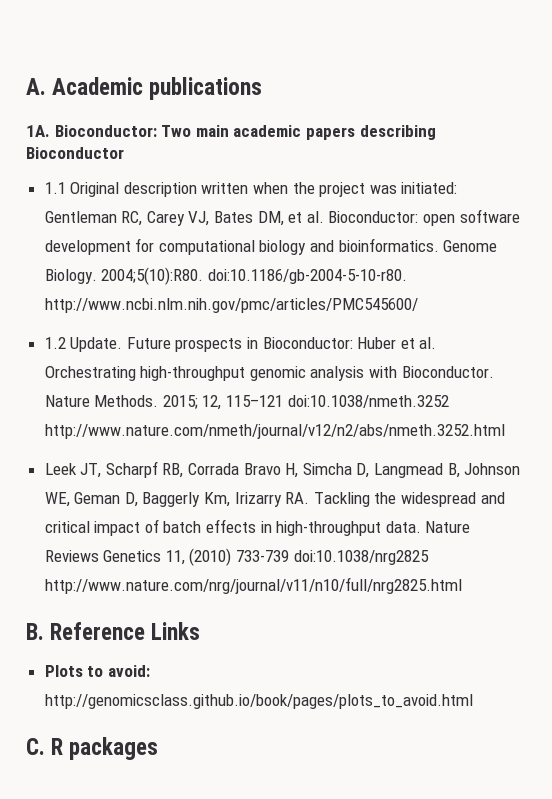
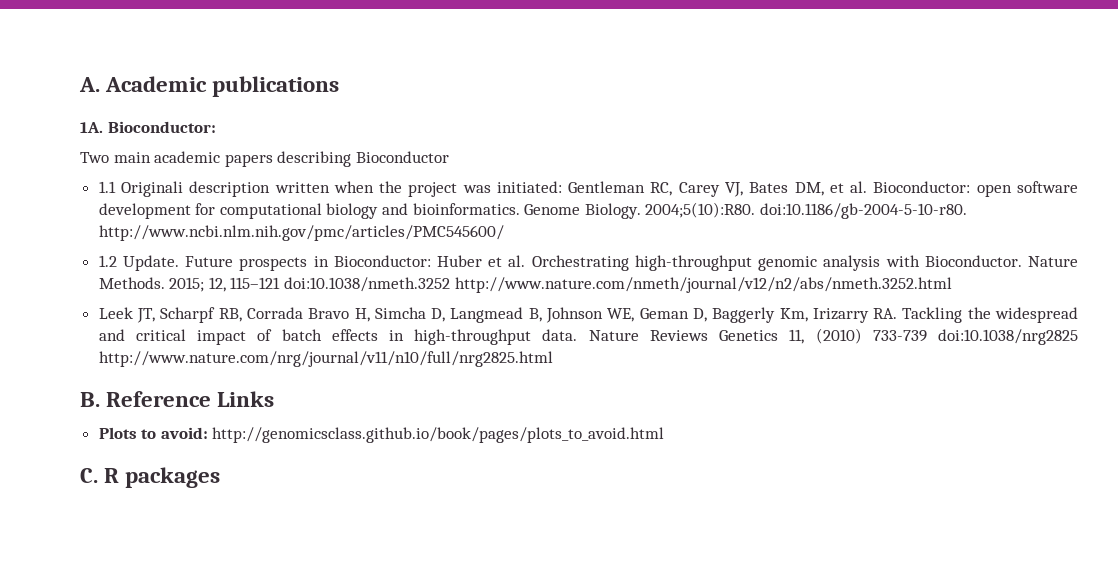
- 1A. Bioconductor: Two main academic papers describing Bioconductor
+ 1A. Bioconductor:
+ Two main academic papers describing Bioconductor
- 1.1 Original description written when the project was initiated: Gentleman RC, Carey VJ, Bates DM, et al. Bioconductor: open software development for computational biology and bioinformatics.
+ 1.1 Originali description written when the project was initiated: Gentleman RC, Carey VJ, Bates DM, et al. Bioconductor: open software development for computational biology and bioinformatics.

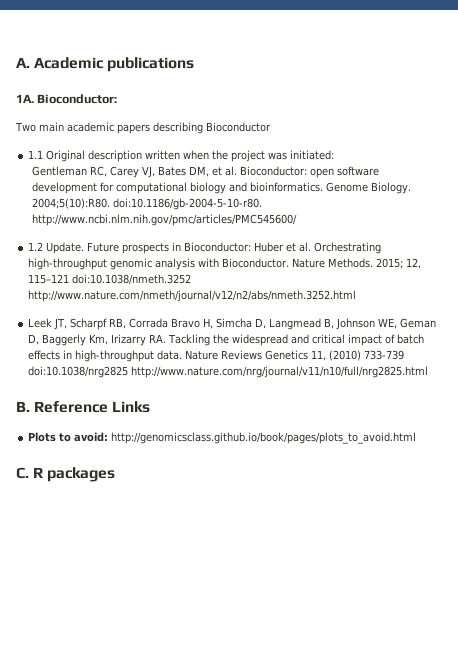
- 1.1 Originali description written when the project was initiated: Gentleman RC, Carey VJ, Bates DM, et al. Bioconductor: open software development for computational biology and bioinformatics.
+ 1.1 Original description written when the project was initiated:
+ Gentleman RC, Carey VJ, Bates DM, et al. Bioconductor: open software development for computational biology and bioinformatics.

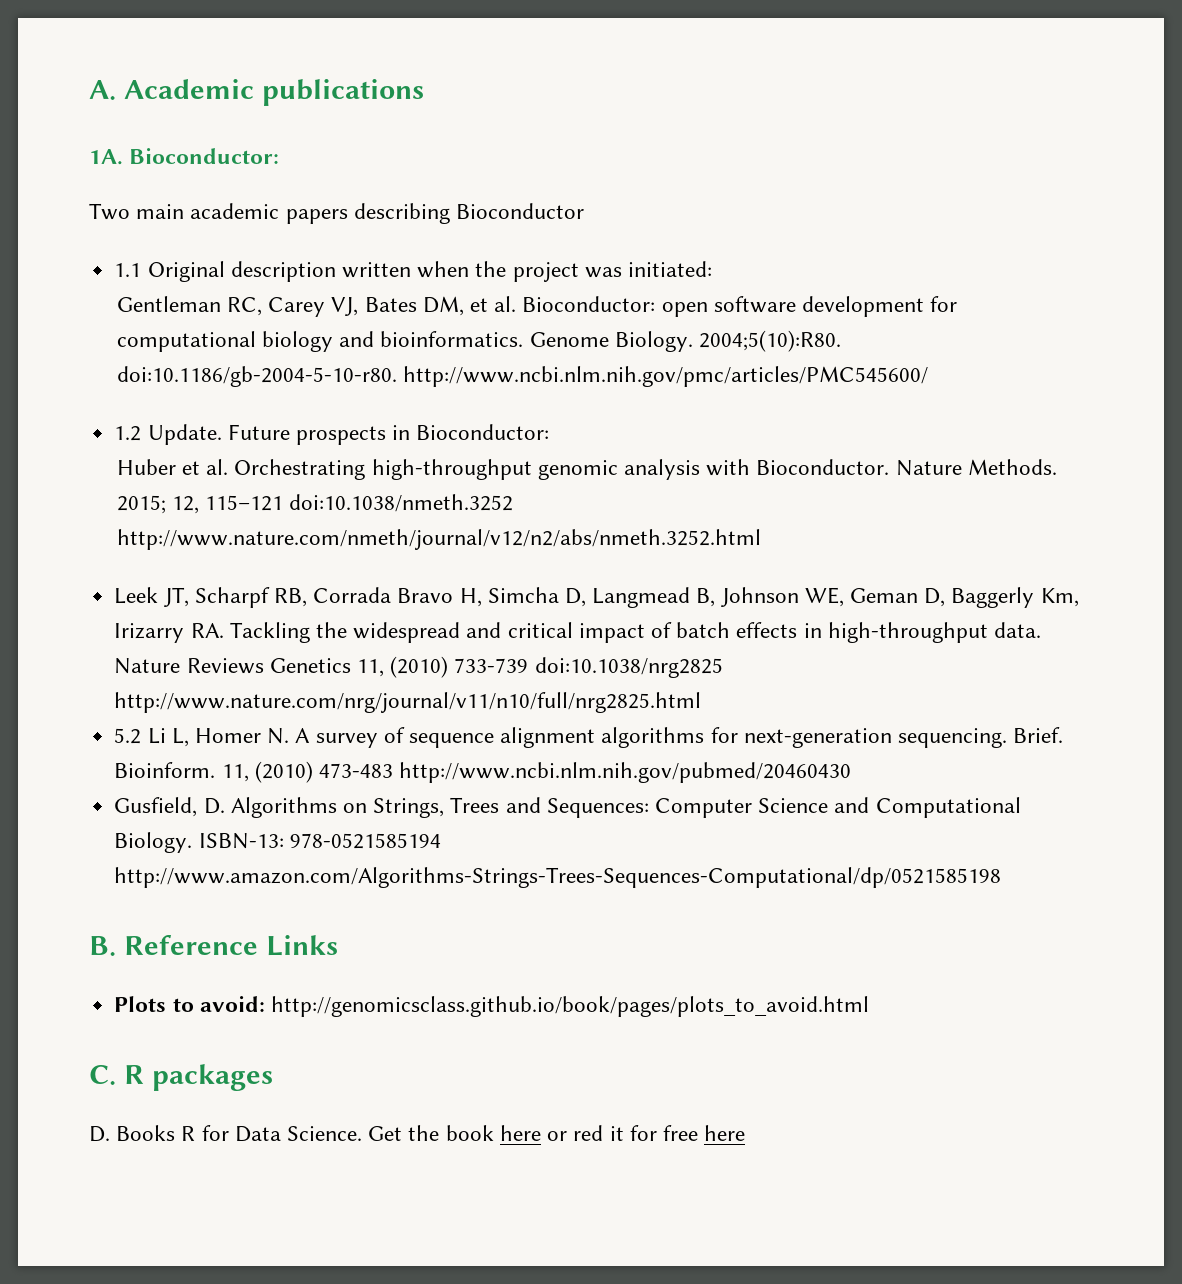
- Future prospects in Bioconductor: Huber et al. Orchestrating high-throughput genomic analysis with Bioconductor.
+ Future prospects in Bioconductor:
+ Huber et al. Orchestrating high-throughput genomic analysis with Bioconductor.
+ 5.2 Li L, Homer N. A survey of sequence alignment algorithms for next-generation sequencing. Brief. Bioinform. 11, (2010) 473-483 http://www.ncbi.nlm.nih.gov/pubmed/20460430
+ Gusfield, D. Algorithms on Strings, Trees and Sequences: Computer Science and Computational Biology. ISBN-13: 978-0521585194 http://www.amazon.com/Algorithms-Strings-Trees-Sequences-Computational/dp/0521585198
+ D. Books R for Data Science. Get the book here or red it for free here

